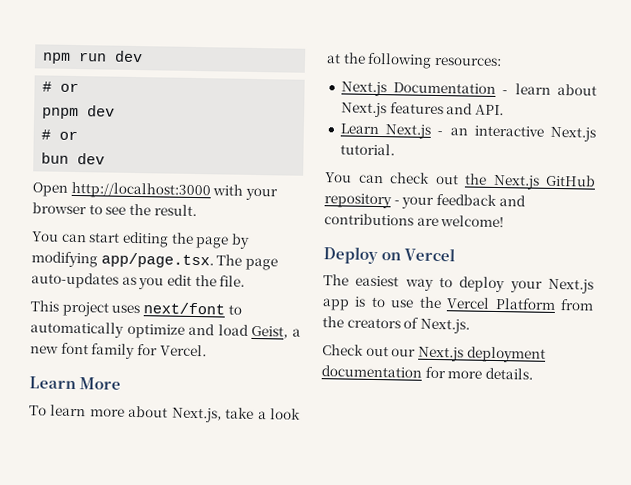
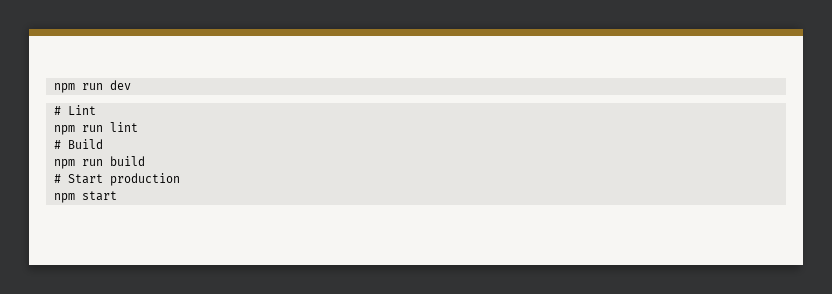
  npm run dev
- # or
- pnpm dev
- # or
- bun dev
- Open http://localhost:3000 with your browser to see the result.
- You can start editing the page by modifying app/page.tsx. The page auto-updates as you edit the file.
- This project uses next/font to automatically optimize and load Geist, a new font family for Vercel.
- Learn More
- To learn more about Next.js, take a look at the following resources:
- Next.js Documentation - learn about Next.js features and API.
- Learn Next.js - an interactive Next.js tutorial.
- You can check out the Next.js GitHub repository - your feedback and contributions are welcome!
- Deploy on Vercel
- The easiest way to deploy your Next.js app is to use the Vercel Platform from the creators of Next.js.
- Check out our Next.js deployment documentation for more details.
+ # Lint
+ npm run lint
+ # Build
+ npm run build
+ # Start production
+ npm start

